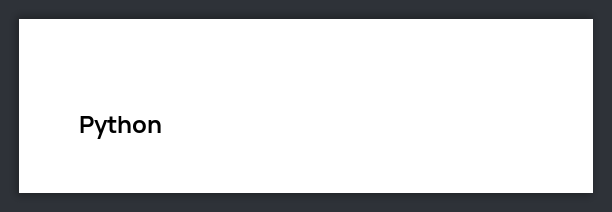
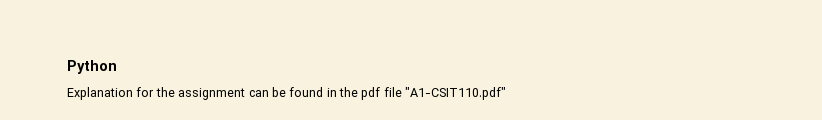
+ Explanation for the assignment can be found in the pdf file "A1-CSIT110.pdf"

